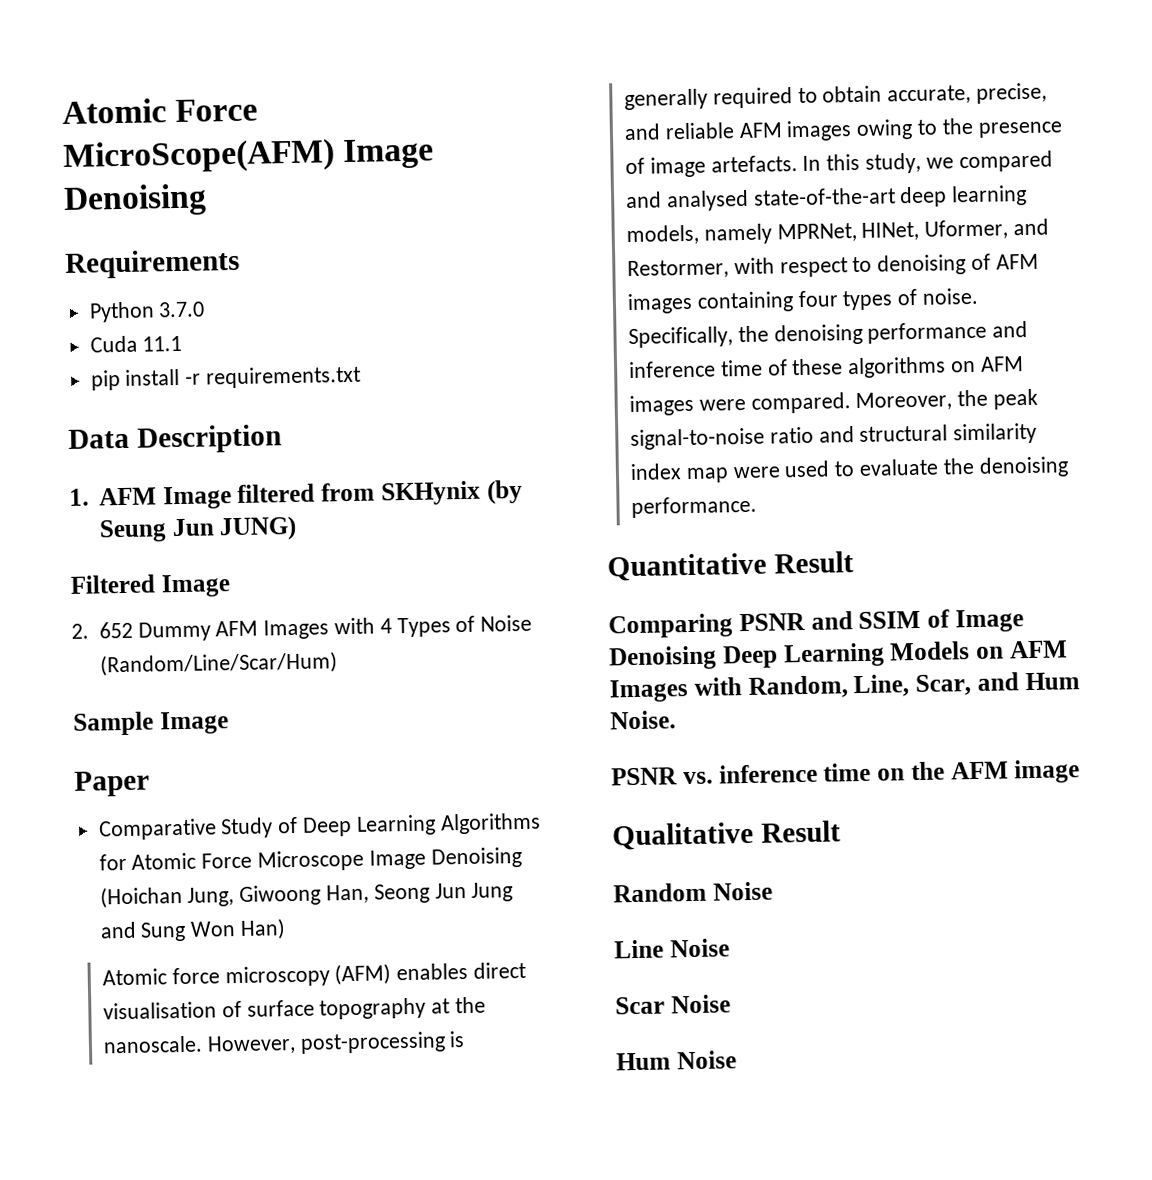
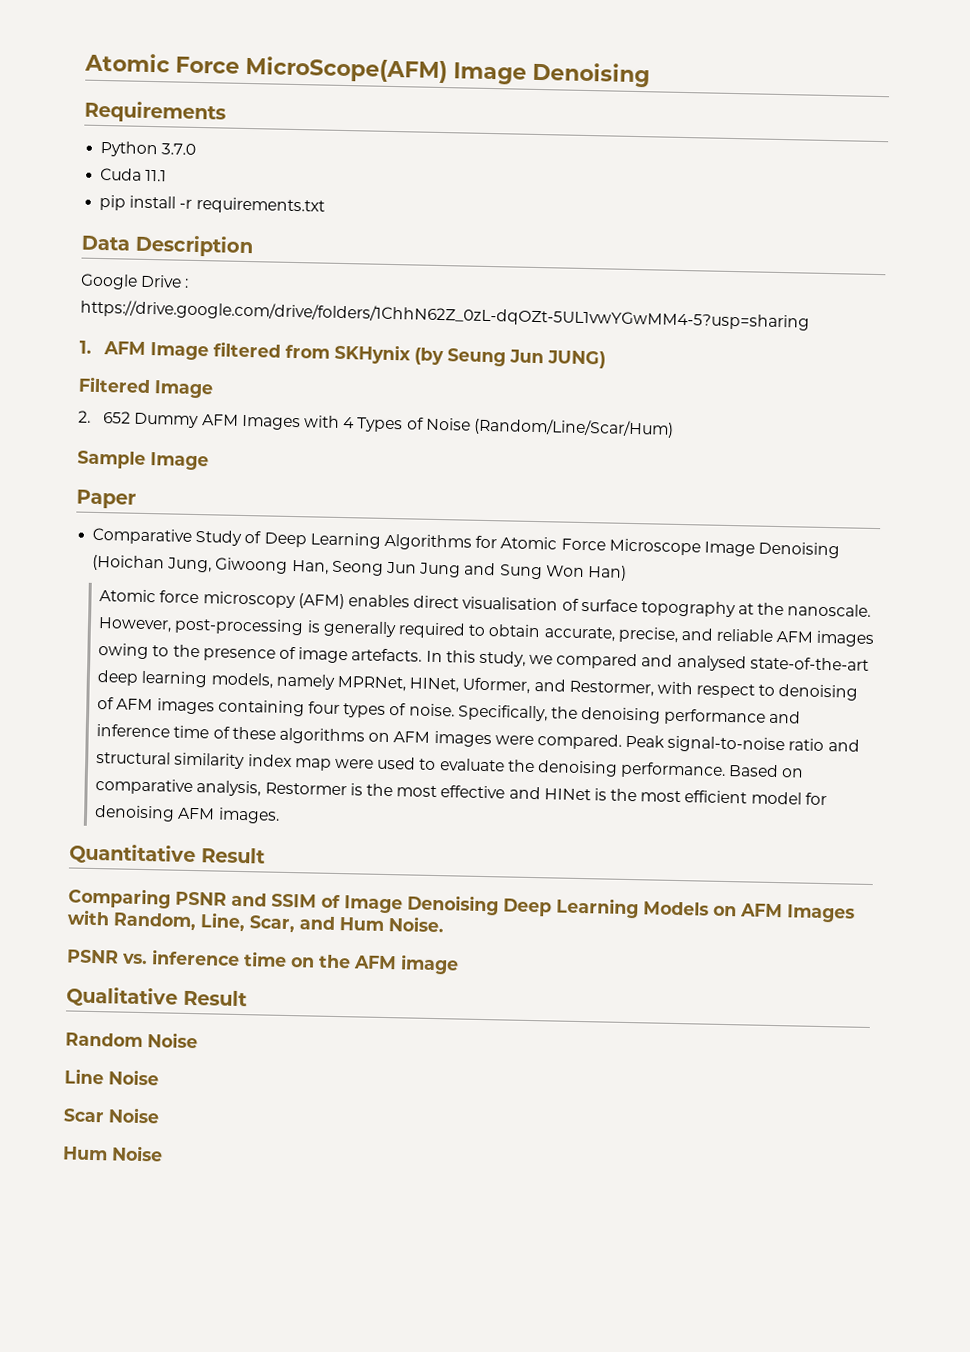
+ Google Drive : https://drive.google.com/drive/folders/1ChhN62Z_0zL-dqOZt-5UL1vwYGwMM4-5?usp=sharing
- Moreover, the peak signal-to-noise ratio and structural similarity index map were used to evaluate the denoising performance.
+ Peak signal-to-noise ratio and structural similarity index map were used to evaluate the denoising performance. Based on comparative analysis, Restormer is the most effective and HINet is the most efficient model for denoising AFM images.

